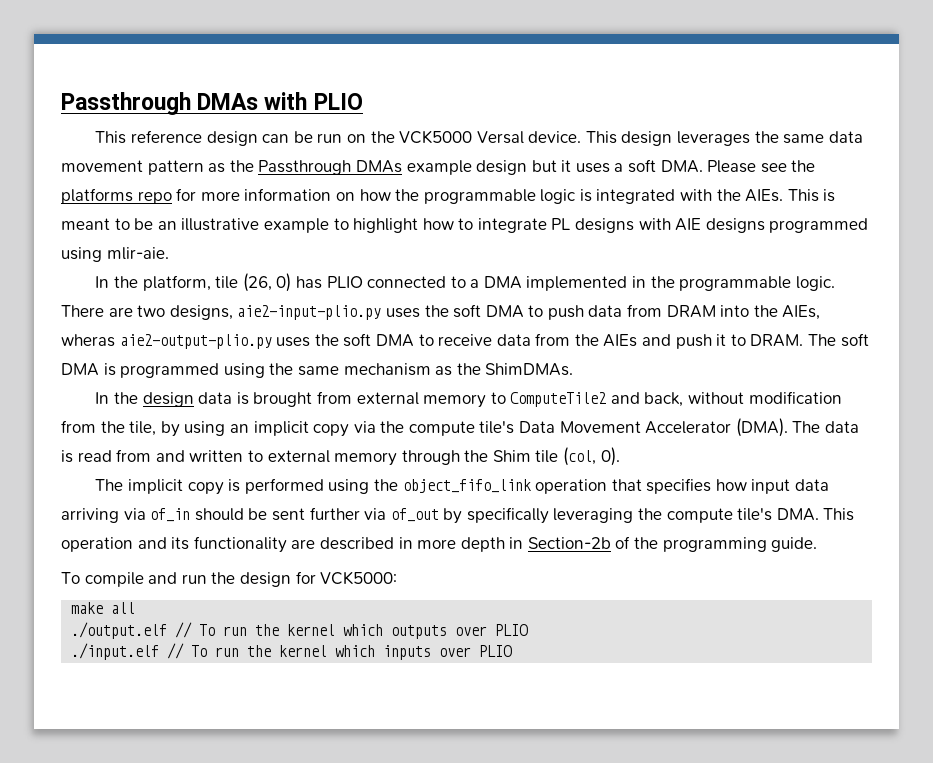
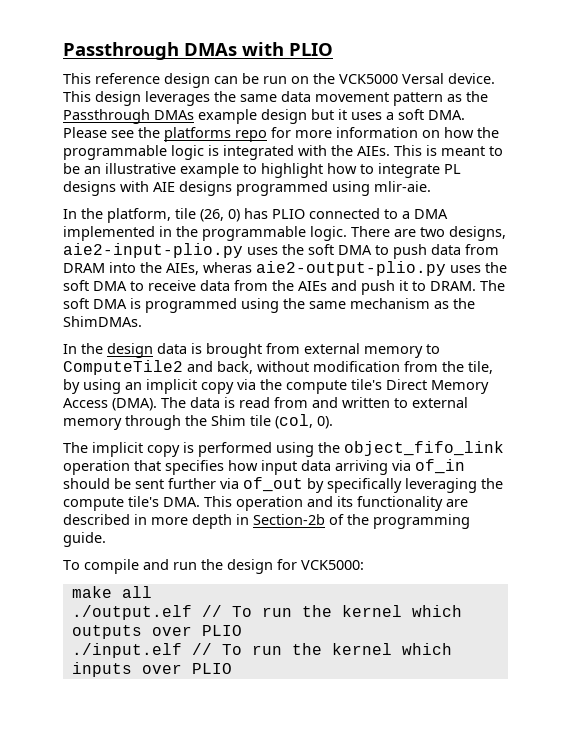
- In the design data is brought from external memory to ComputeTile2 and back, without modification from the tile, by using an implicit copy via the compute tile's Data Movement Accelerator (DMA).
+ In the design data is brought from external memory to ComputeTile2 and back, without modification from the tile, by using an implicit copy via the compute tile's Direct Memory Access (DMA).

